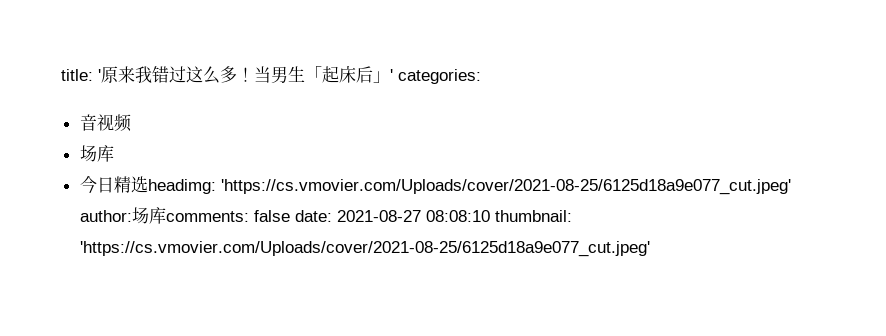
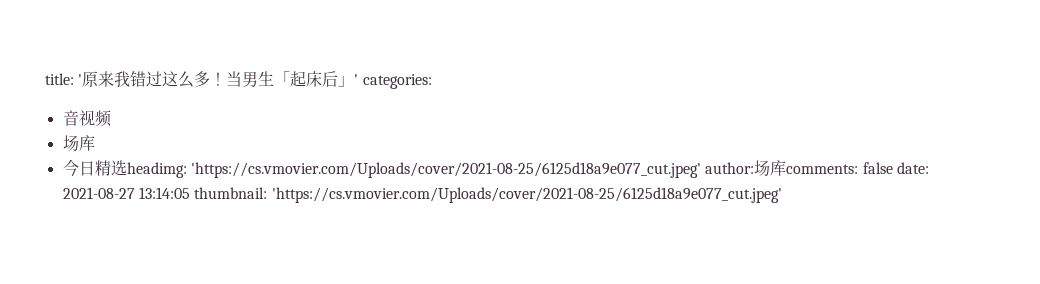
- 今日精选headimg: 'https://cs.vmovier.com/Uploads/cover/2021-08-25/6125d18a9e077_cut.jpeg' author:场库comments: false date: 2021-08-27 08:08:10 thumbnail: 'https://cs.vmovier.com/Uploads/cover/2021-08-25/6125d18a9e077_cut.jpeg'
+ 今日精选headimg: 'https://cs.vmovier.com/Uploads/cover/2021-08-25/6125d18a9e077_cut.jpeg' author:场库comments: false date: 2021-08-27 13:14:05 thumbnail: 'https://cs.vmovier.com/Uploads/cover/2021-08-25/6125d18a9e077_cut.jpeg'

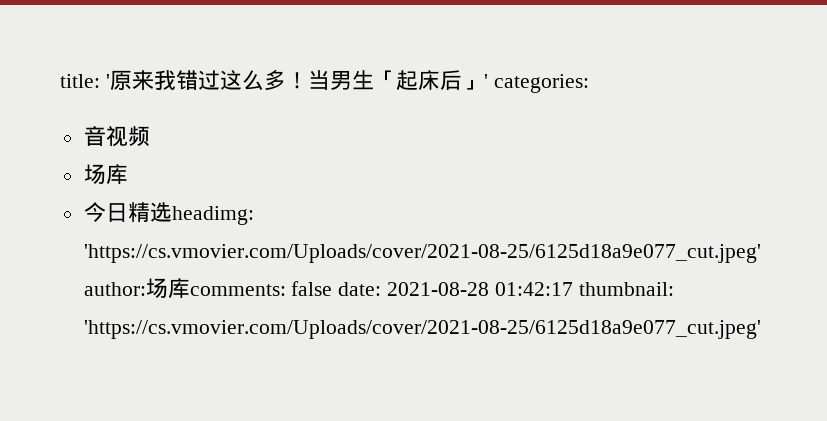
- 今日精选headimg: 'https://cs.vmovier.com/Uploads/cover/2021-08-25/6125d18a9e077_cut.jpeg' author:场库comments: false date: 2021-08-27 13:14:05 thumbnail: 'https://cs.vmovier.com/Uploads/cover/2021-08-25/6125d18a9e077_cut.jpeg'
+ 今日精选headimg: 'https://cs.vmovier.com/Uploads/cover/2021-08-25/6125d18a9e077_cut.jpeg' author:场库comments: false date: 2021-08-28 01:42:17 thumbnail: 'https://cs.vmovier.com/Uploads/cover/2021-08-25/6125d18a9e077_cut.jpeg'

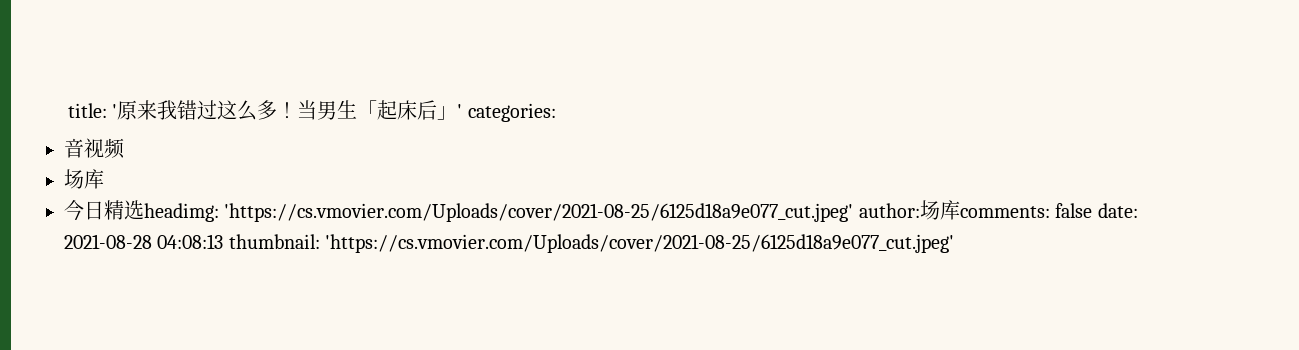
- 今日精选headimg: 'https://cs.vmovier.com/Uploads/cover/2021-08-25/6125d18a9e077_cut.jpeg' author:场库comments: false date: 2021-08-28 01:42:17 thumbnail: 'https://cs.vmovier.com/Uploads/cover/2021-08-25/6125d18a9e077_cut.jpeg'
+ 今日精选headimg: 'https://cs.vmovier.com/Uploads/cover/2021-08-25/6125d18a9e077_cut.jpeg' author:场库comments: false date: 2021-08-28 04:08:13 thumbnail: 'https://cs.vmovier.com/Uploads/cover/2021-08-25/6125d18a9e077_cut.jpeg'

